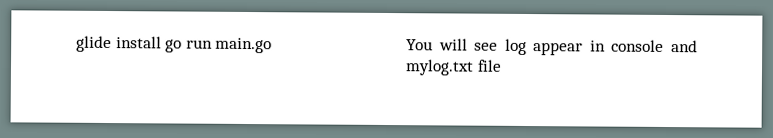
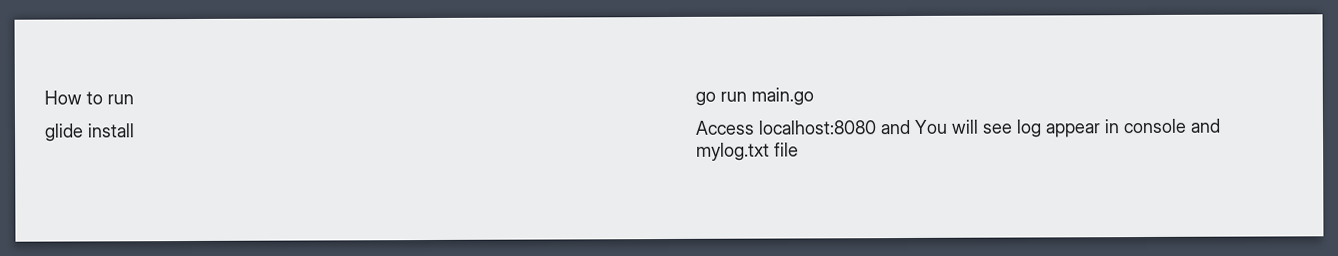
+ How to run
- glide install go run main.go
+ glide install
+ go run main.go
- You will see log appear in console and mylog.txt file
+ Access localhost:8080 and You will see log appear in console and mylog.txt file

